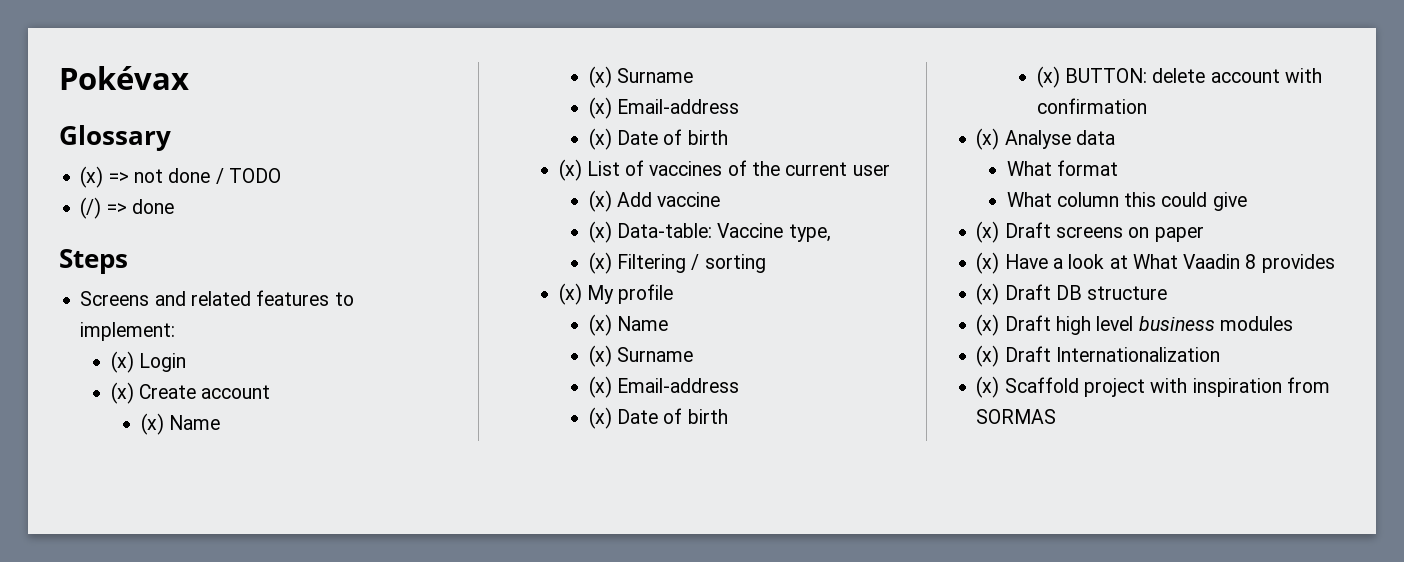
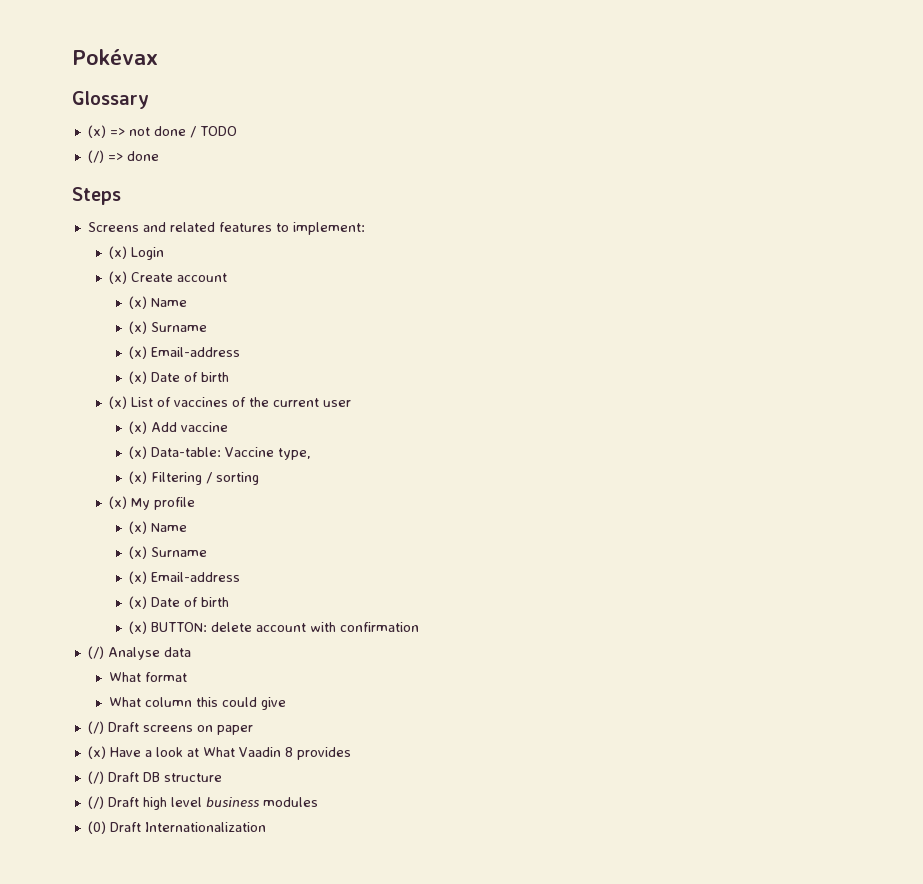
- (x) Analyse data
+ (/) Analyse data
- (x) Draft screens on paper
+ (/) Draft screens on paper
- (x) Draft DB structure
+ (/) Draft DB structure
- (x) Draft high level business modules
+ (/) Draft high level business modules
- (x) Draft Internationalization
+ (0) Draft Internationalization
- (x) Scaffold project with inspiration from SORMAS

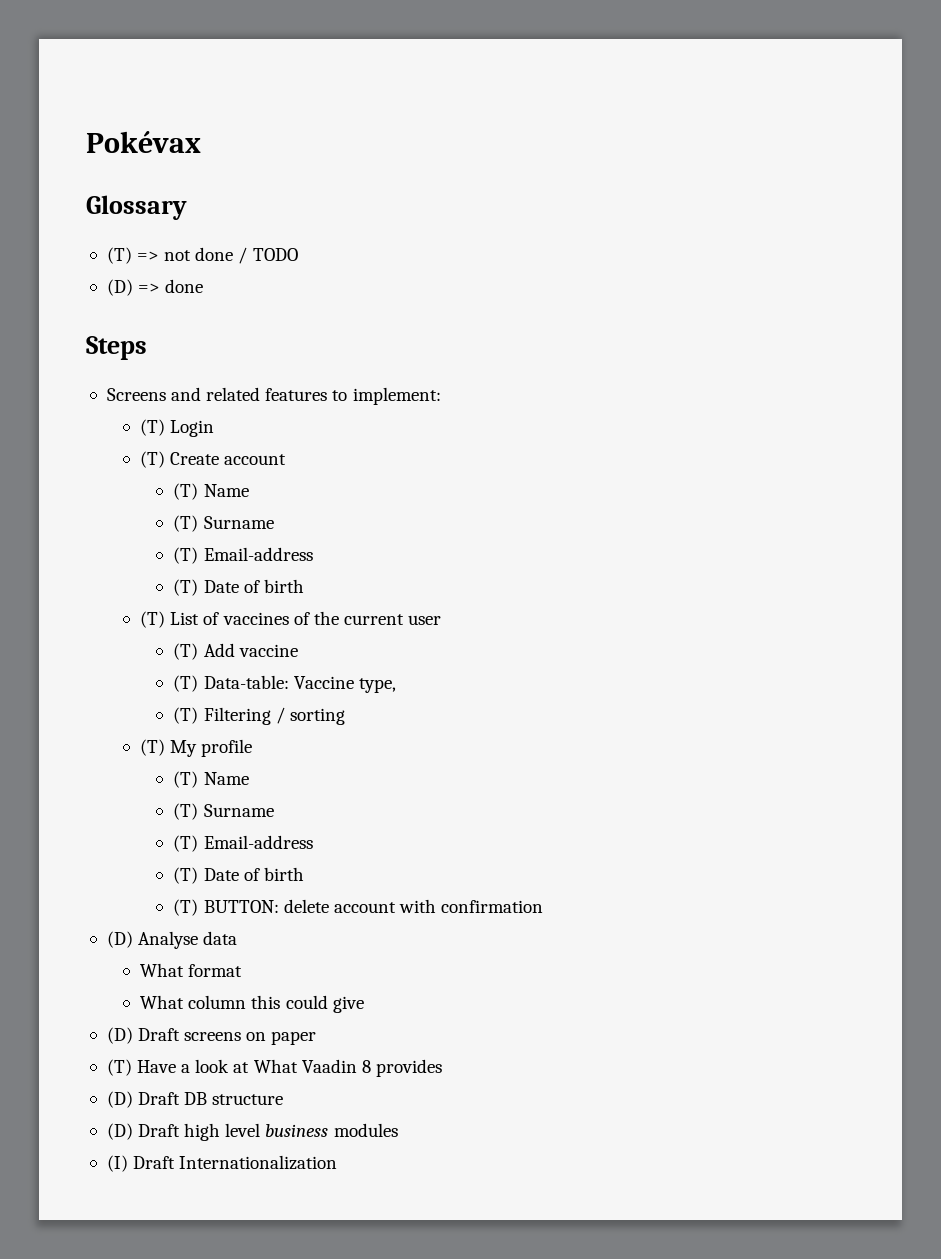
- (x) => not done / TODO
+ (T) => not done / TODO
- (/) => done
+ (D) => done
- (x) Login
+ (T) Login
- (x) Create account
- (x) Name
- (x) Surname
- (x) Email-address
- (x) Date of birth
- (x) List of vaccines of the current user
+ (T) Create account
+ (T) Name
+ (T) Surname
+ (T) Email-address
+ (T) Date of birth
+ (T) List of vaccines of the current user
- (x) Add vaccine
+ (T) Add vaccine
- (x) Data-table: Vaccine type,
+ (T) Data-table: Vaccine type,
- (x) Filtering / sorting
+ (T) Filtering / sorting
- (x) My profile
- (x) Name
- (x) Surname
- (x) Email-address
- (x) Date of birth
- (x) BUTTON: delete account with confirmation
+ (T) My profile
+ (T) Name
+ (T) Surname
+ (T) Email-address
+ (T) Date of birth
+ (T) BUTTON: delete account with confirmation
- (/) Analyse data
+ (D) Analyse data
- (/) Draft screens on paper
+ (D) Draft screens on paper
- (x) Have a look at What Vaadin 8 provides
+ (T) Have a look at What Vaadin 8 provides
- (/) Draft DB structure
+ (D) Draft DB structure
- (/) Draft high level business modules
+ (D) Draft high level business modules
- (0) Draft Internationalization
+ (I) Draft Internationalization

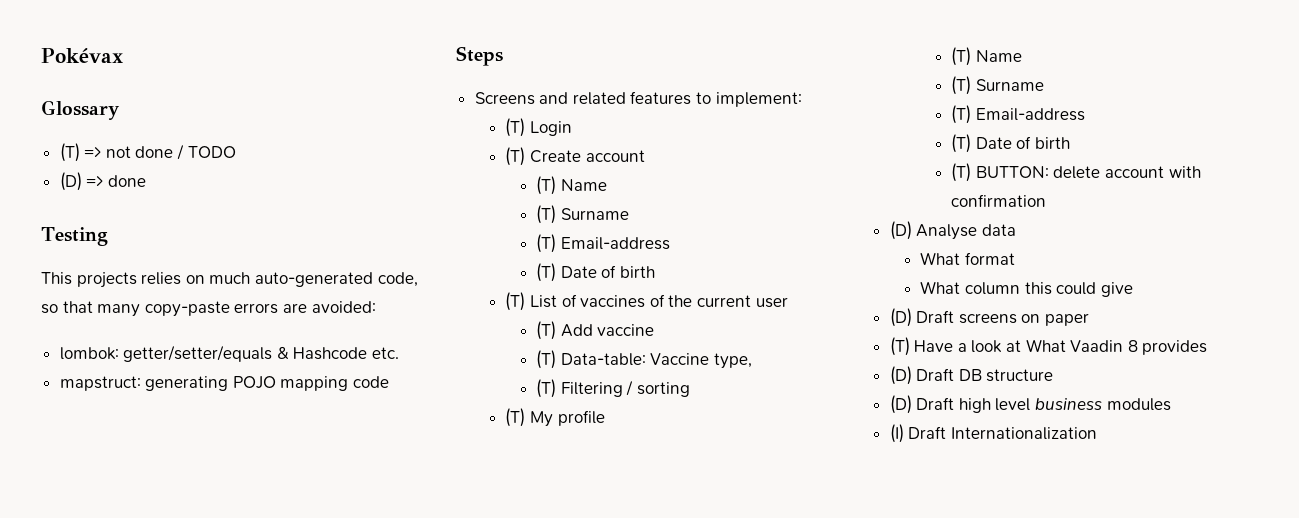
+ Testing
+ This projects relies on much auto-generated code, so that many copy-paste errors are avoided:
+ lombok: getter/setter/equals & Hashcode etc.
+ mapstruct: generating POJO mapping code

